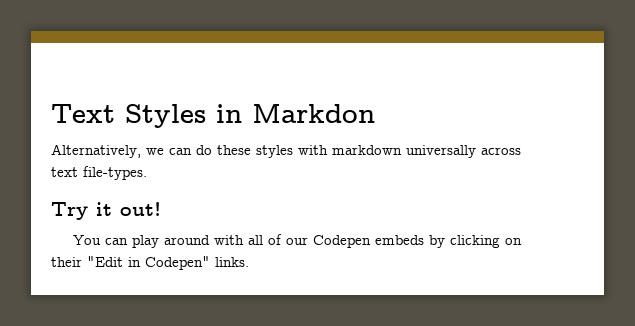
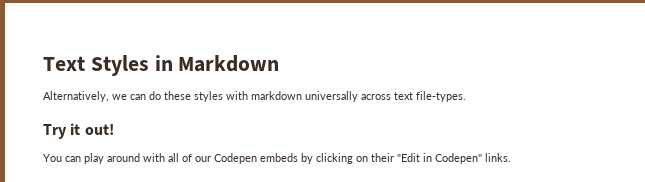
- Text Styles in Markdon
+ Text Styles in Markdown

